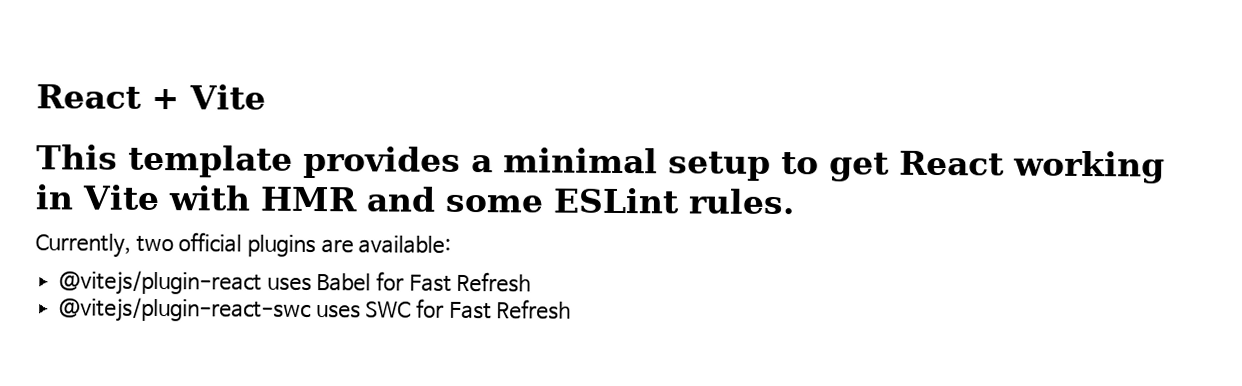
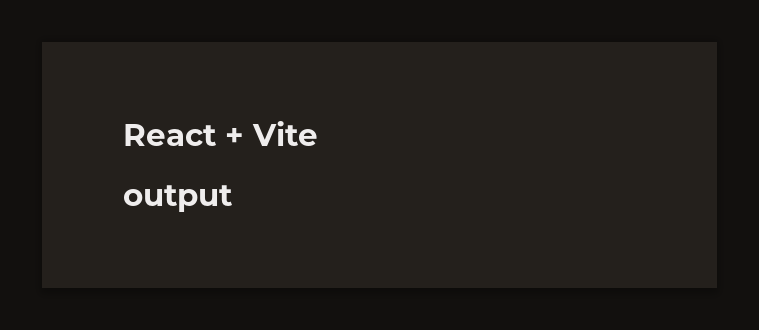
- This template provides a minimal setup to get React working in Vite with HMR and some ESLint rules.
- Currently, two official plugins are available:
- @vitejs/plugin-react uses Babel for Fast Refresh
- @vitejs/plugin-react-swc uses SWC for Fast Refresh
+ output

